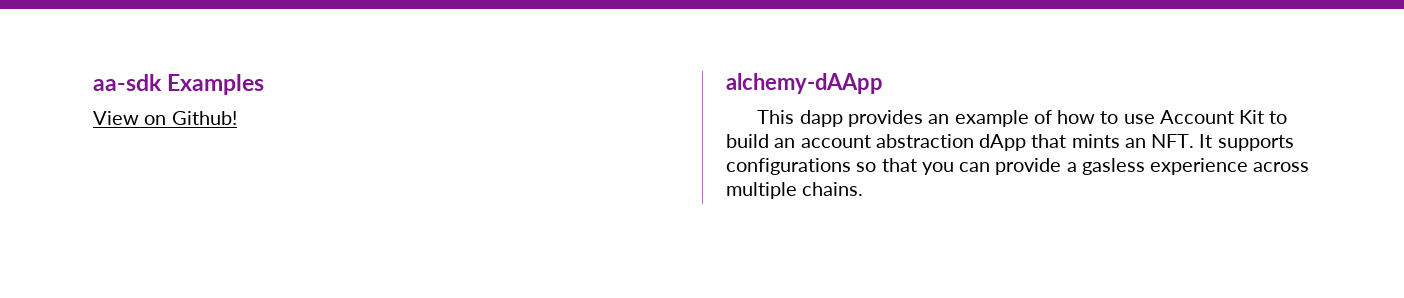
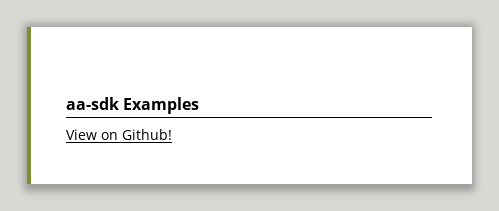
- alchemy-dAApp
- This dapp provides an example of how to use Account Kit to build an account abstraction dApp that mints an NFT. It supports configurations so that you can provide a gasless experience across multiple chains.

